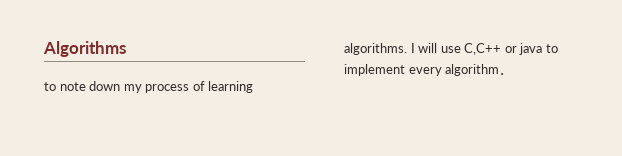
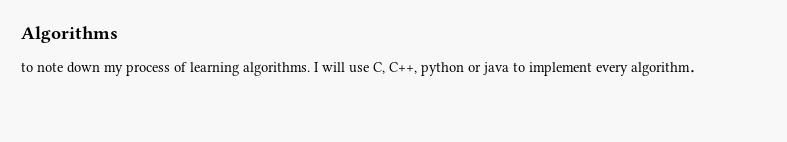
- I will use C,C++ or java to implement every algorithm．
+ I will use C, C++, python or java to implement every algorithm．

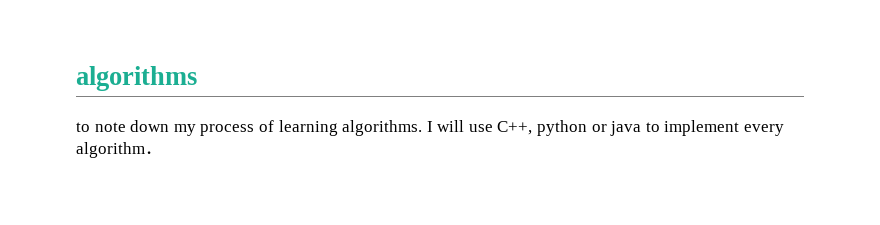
- Algorithms
+ algorithms
- I will use C, C++, python or java to implement every algorithm．
+ I will use C++, python or java to implement every algorithm．

